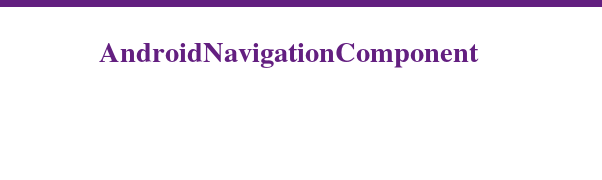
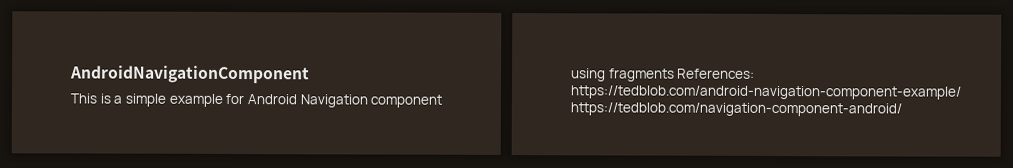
+ This is a simple example for Android Navigation component using fragments References: https://tedblob.com/android-navigation-component-example/ https://tedblob.com/navigation-component-android/

